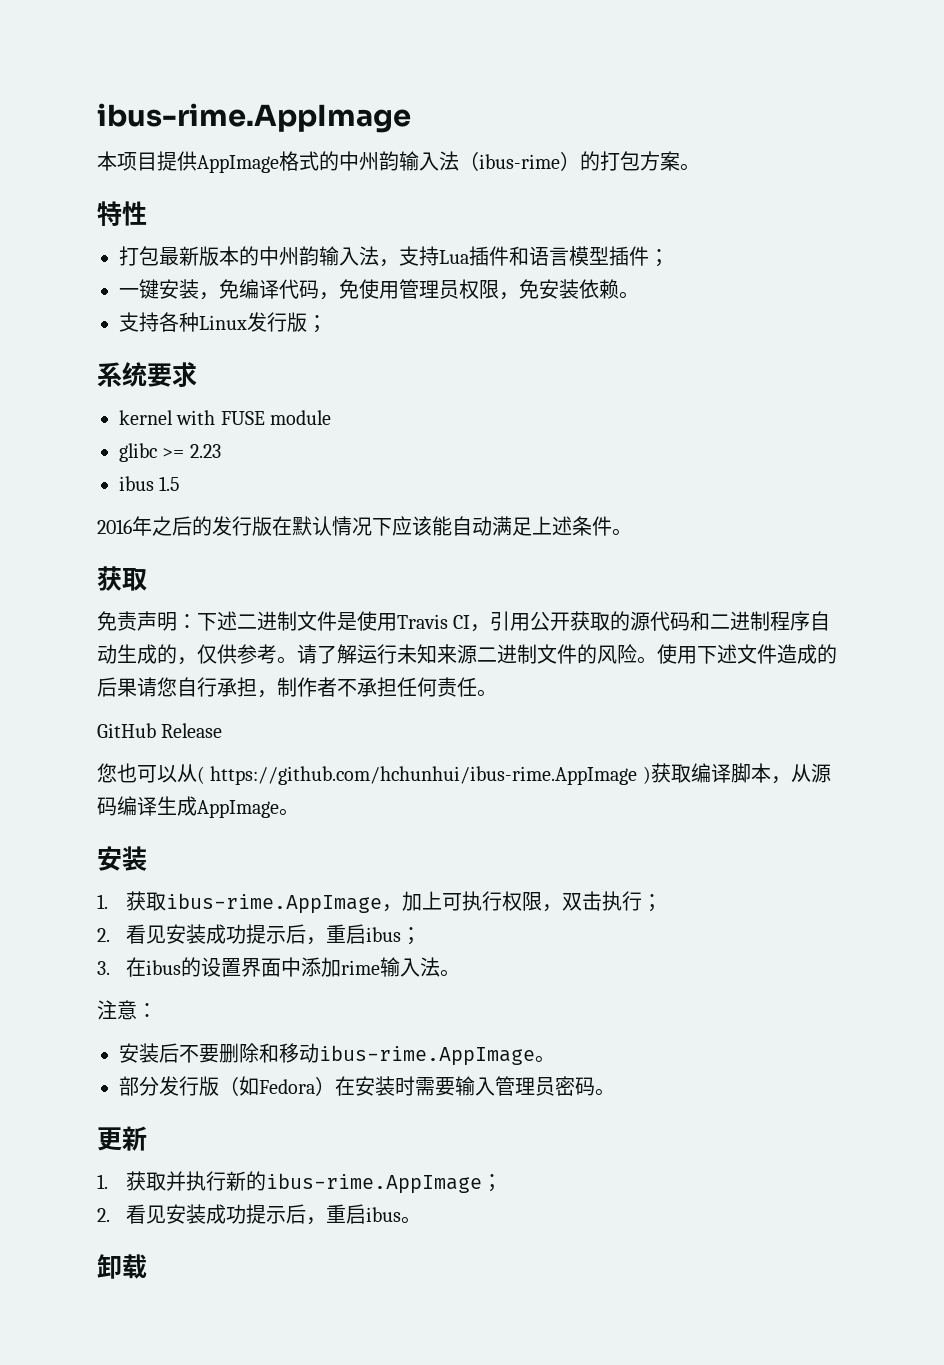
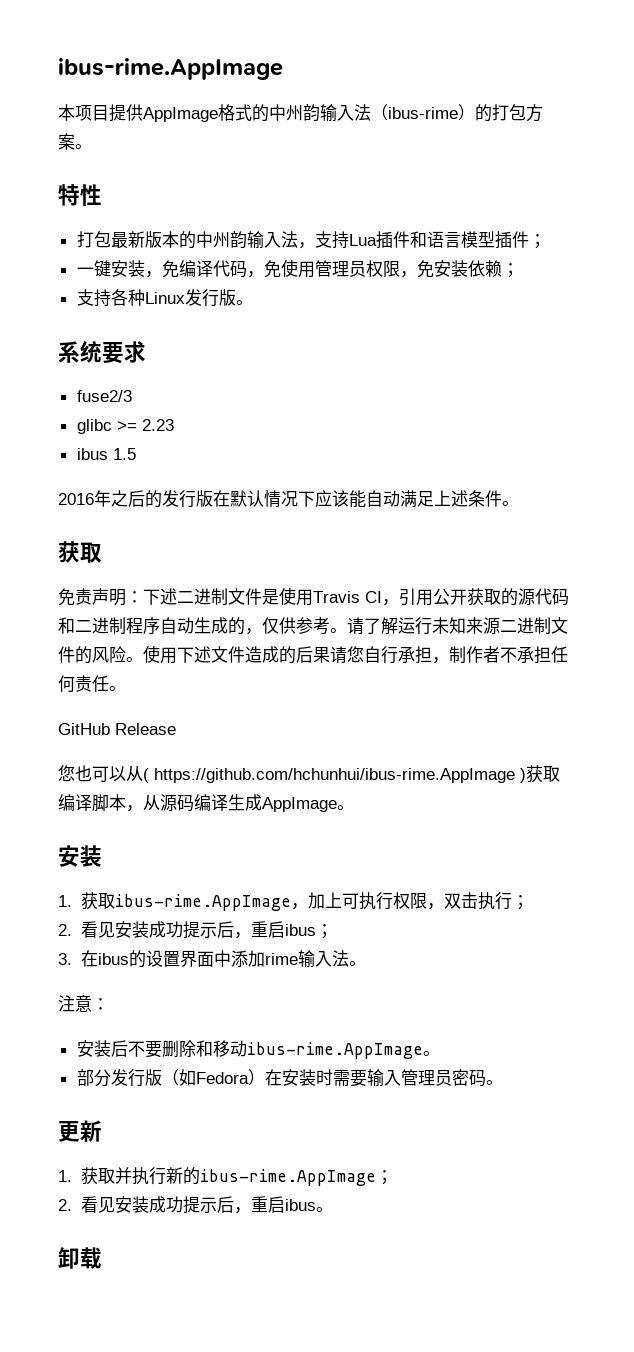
- 一键安装，免编译代码，免使用管理员权限，免安装依赖。
+ 一键安装，免编译代码，免使用管理员权限，免安装依赖；
- 支持各种Linux发行版；
+ 支持各种Linux发行版。
- kernel with FUSE module
+ fuse2/3

